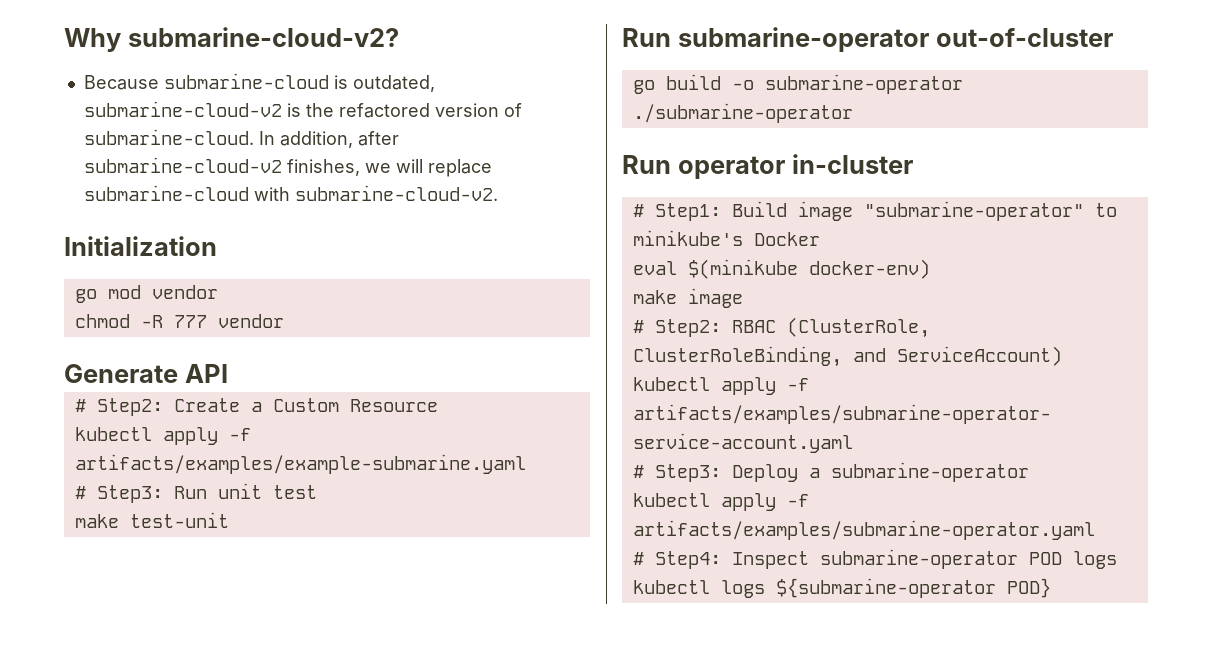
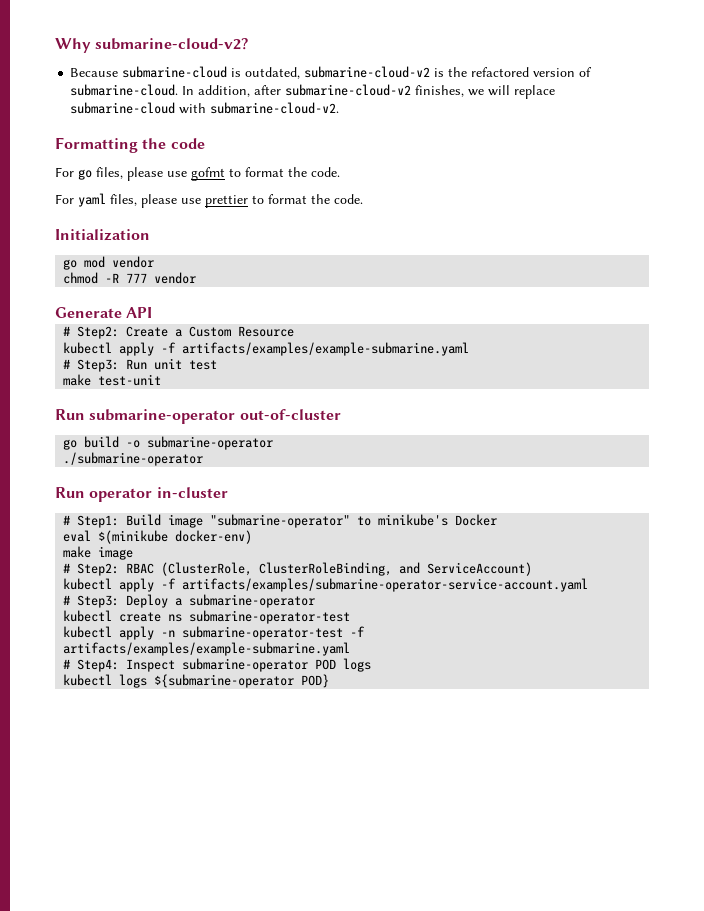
+ Formatting the code
+ For go files, please use gofmt to format the code.
+ For yaml files, please use prettier to format the code.
- kubectl apply -f artifacts/examples/submarine-operator.yaml
+ kubectl create ns submarine-operator-test
+ kubectl apply -n submarine-operator-test -f artifacts/examples/example-submarine.yaml

